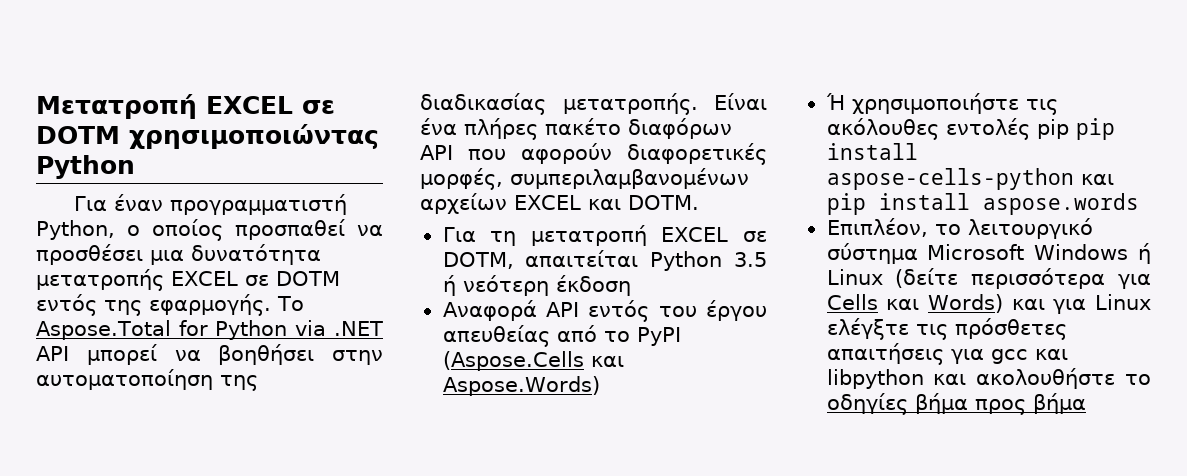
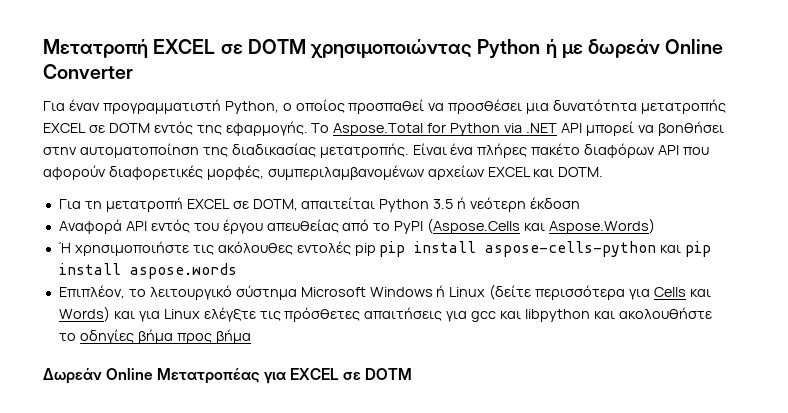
- Μετατροπή EXCEL σε DOTM χρησιμοποιώντας Python
+ Μετατροπή EXCEL σε DOTM χρησιμοποιώντας Python ή με δωρεάν Online Converter
+ Δωρεάν Online Μετατροπέας για EXCEL σε DOTM

